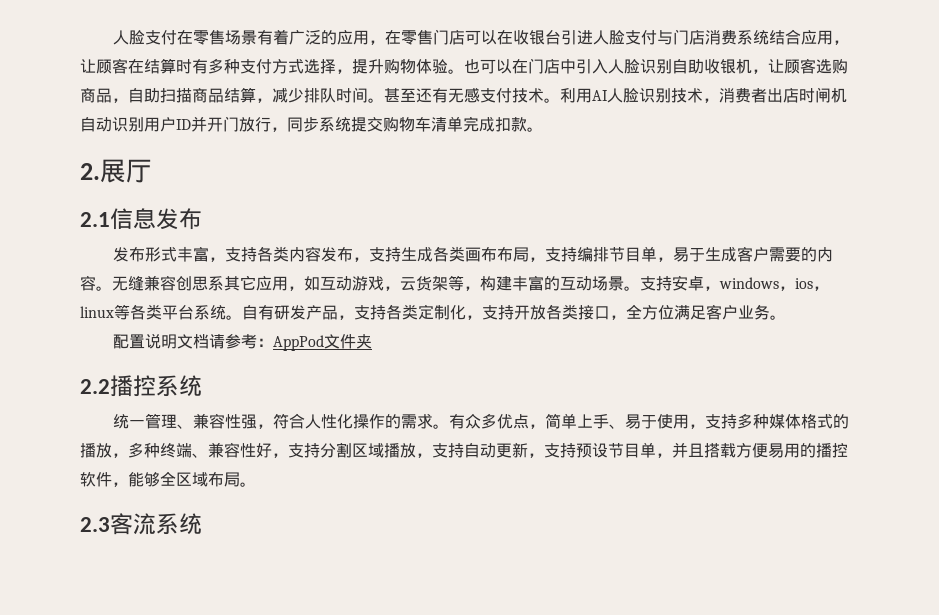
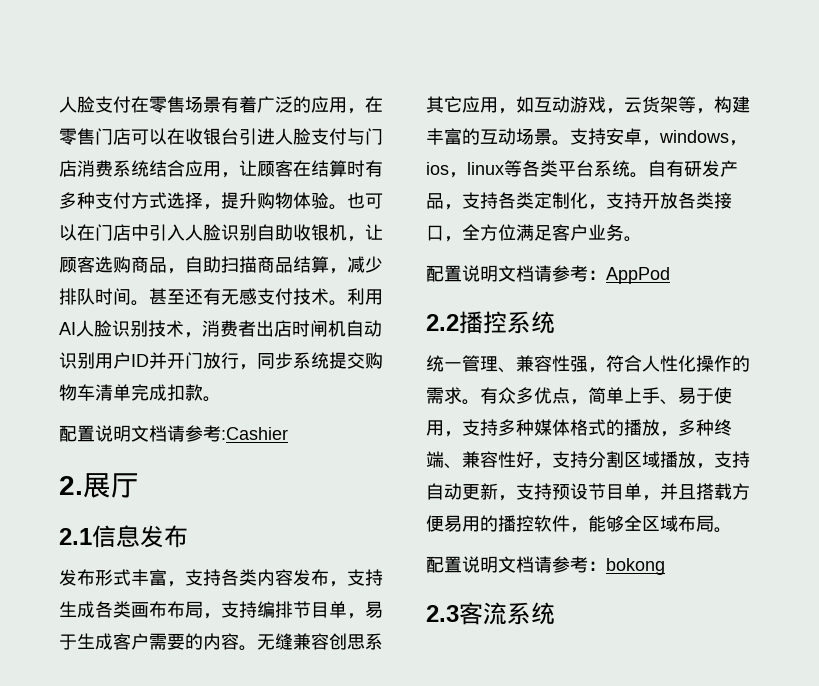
+ 配置说明文档请参考:Cashier
- 配置说明文档请参考：AppPod文件夹
+ 配置说明文档请参考：AppPod
+ 配置说明文档请参考：bokong

